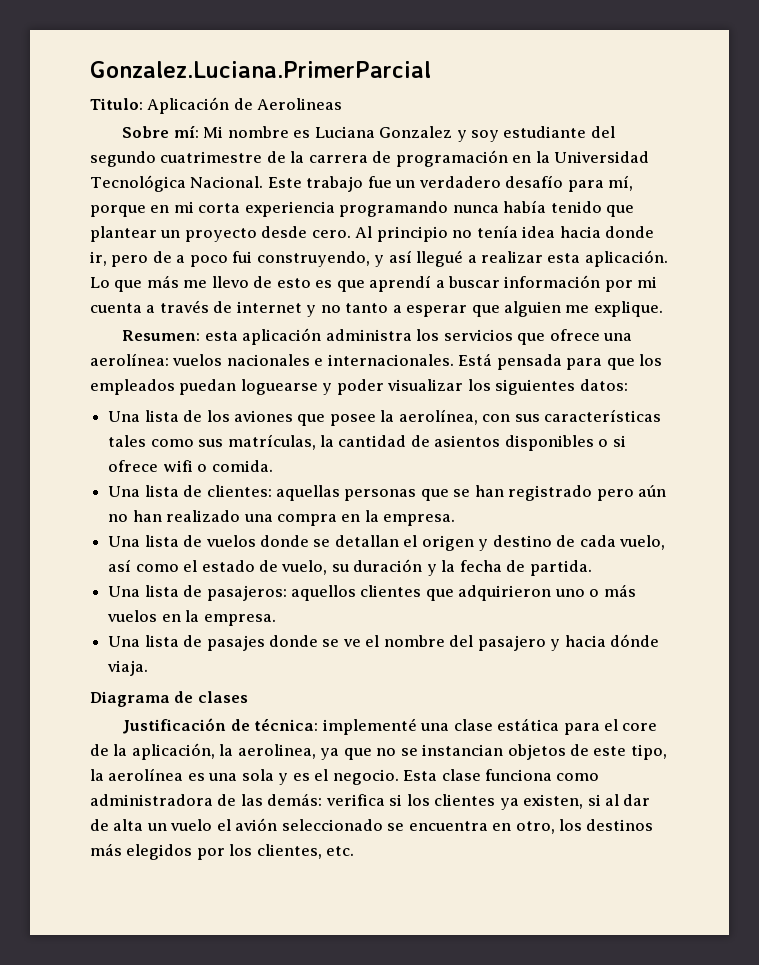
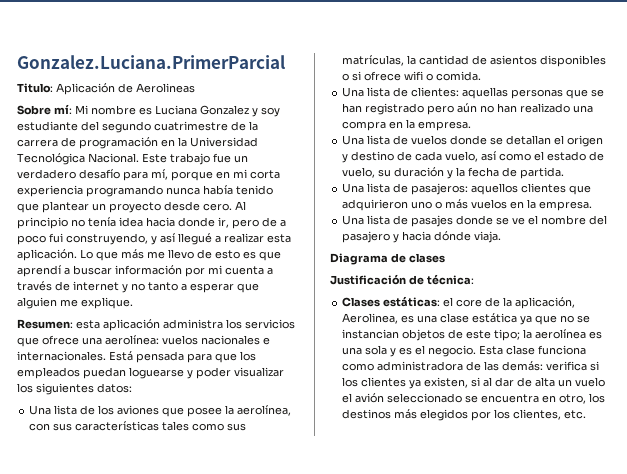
- Justificación de técnica: implementé una clase estática para el core de la aplicación, la aerolinea, ya que no se instancian objetos de este tipo, la aerolínea es una sola y es el negocio.
+ Justificación de técnica:
+ Clases estáticas: el core de la aplicación, Aerolinea, es una clase estática ya que no se instancian objetos de este tipo; la aerolínea es una sola y es el negocio.

